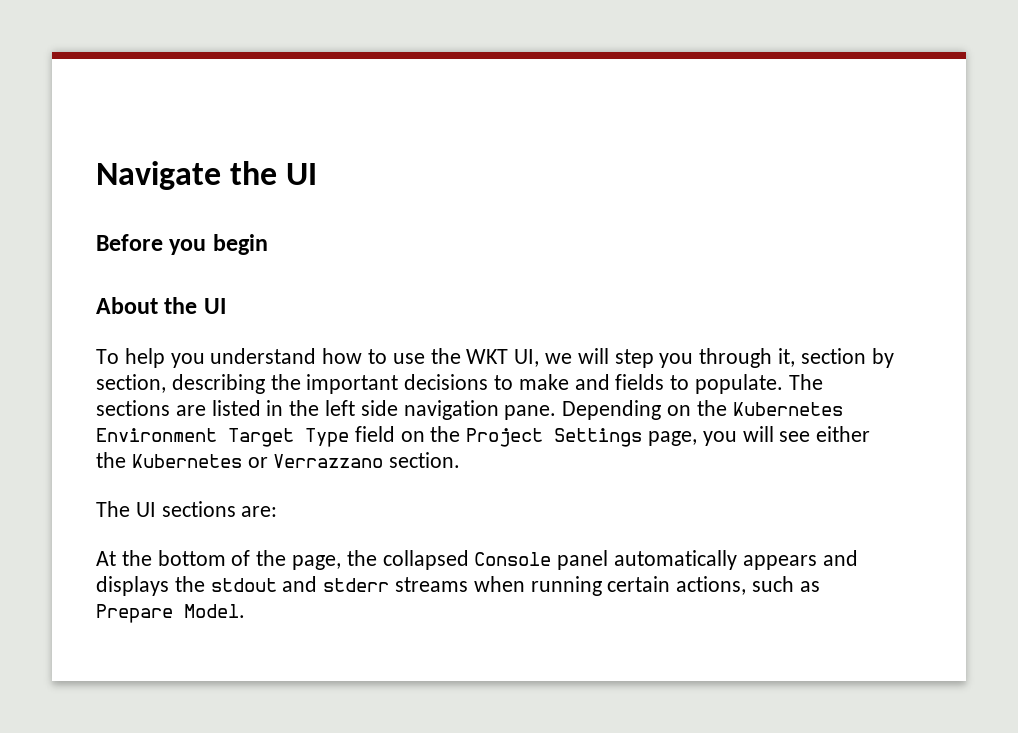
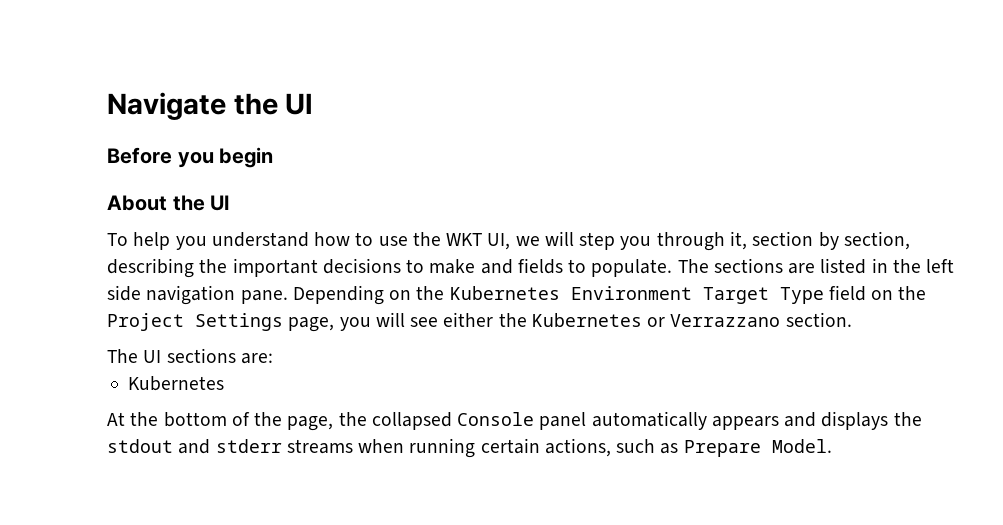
  The UI sections are:
+ Kubernetes

